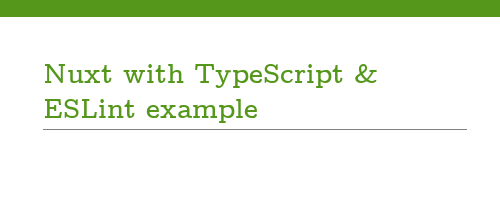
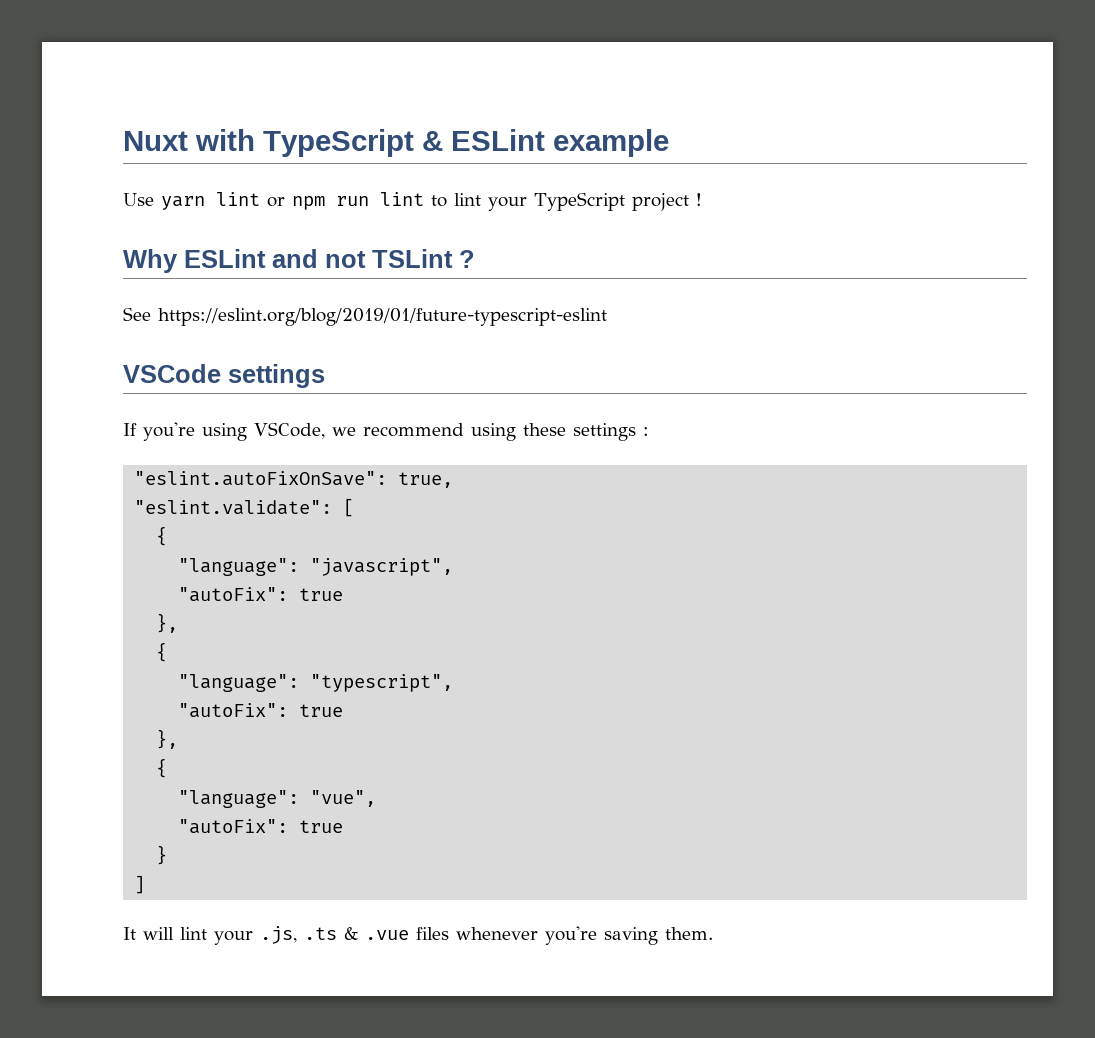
+ Use yarn lint or npm run lint to lint your TypeScript project !
+ Why ESLint and not TSLint ?
+ See https://eslint.org/blog/2019/01/future-typescript-eslint
+ VSCode settings
+ If you're using VSCode, we recommend using these settings :
+ "eslint.autoFixOnSave": true,
+ "eslint.validate": [
+ {
+ "language": "javascript",
+ "autoFix": true
+ },
+ {
+ "language": "typescript",
+ "autoFix": true
+ },
+ {
+ "language": "vue",
+ "autoFix": true
+ }
+ ]
+ It will lint your .js, .ts & .vue files whenever you're saving them.

